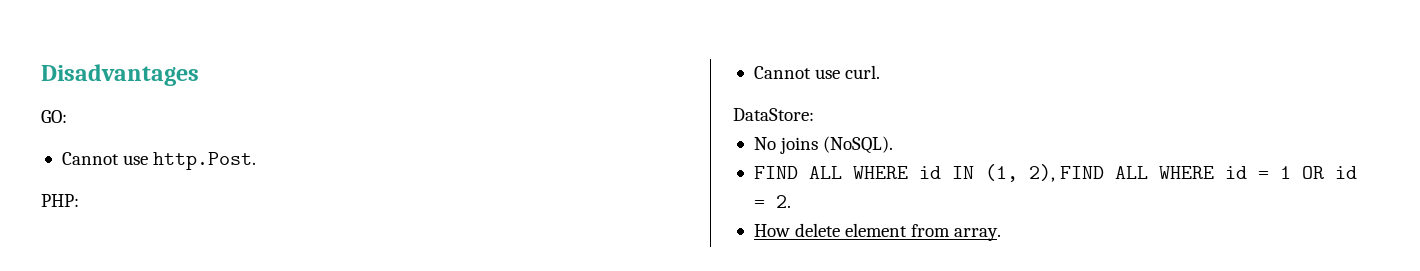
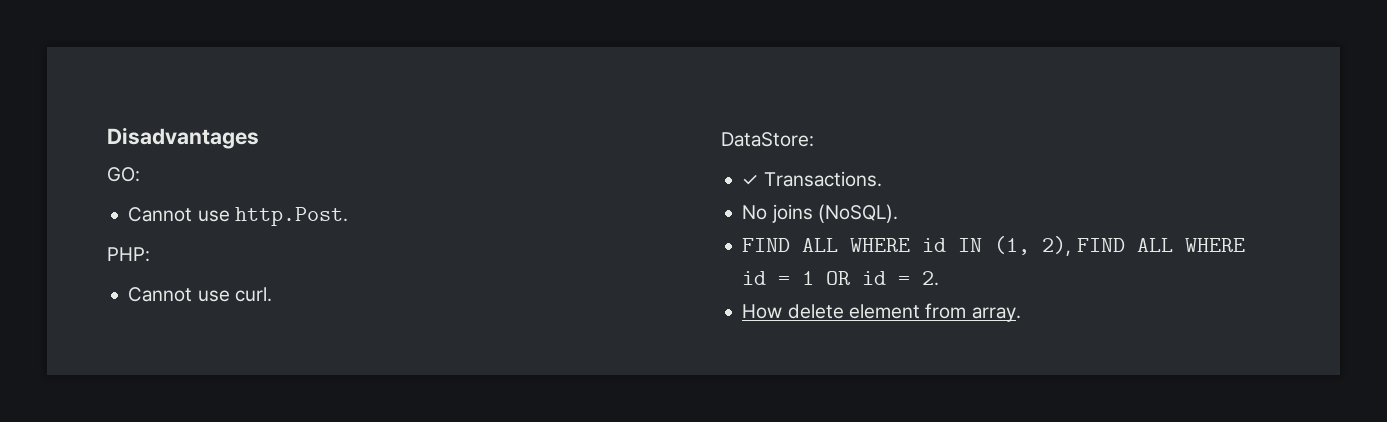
+ ✓ Transactions.

